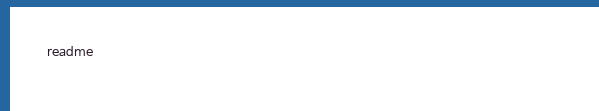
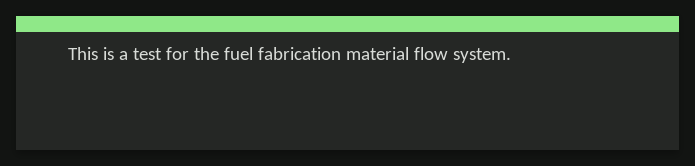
- readme
+ This is a test for the fuel fabrication material flow system.

